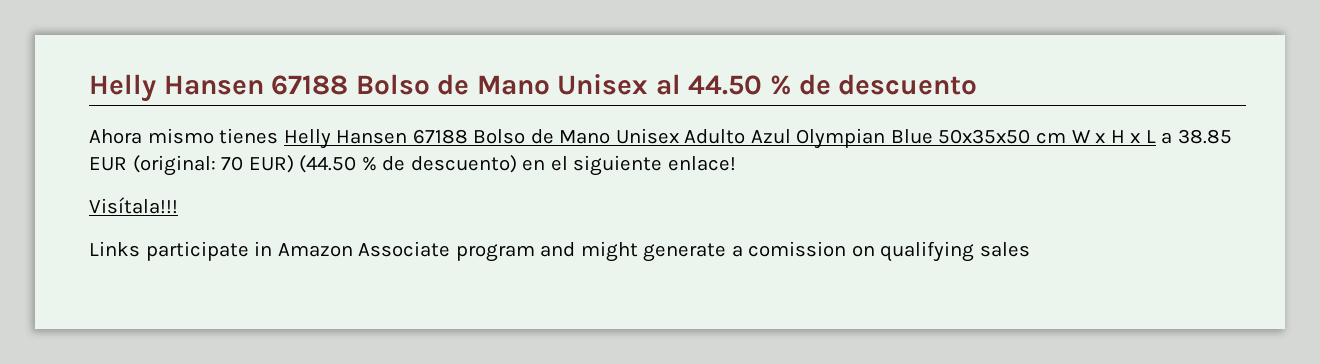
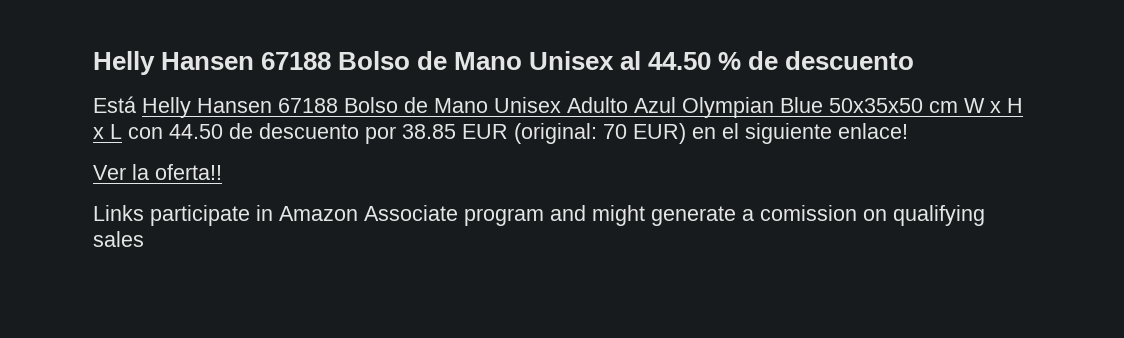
- Ahora mismo tienes Helly Hansen 67188 Bolso de Mano Unisex Adulto Azul Olympian Blue 50x35x50 cm W x H x L a 38.85 EUR (original: 70 EUR) (44.50 % de descuento) en el siguiente enlace!
+ Está Helly Hansen 67188 Bolso de Mano Unisex Adulto Azul Olympian Blue 50x35x50 cm W x H x L con 44.50 de descuento por 38.85 EUR (original: 70 EUR) en el siguiente enlace!
- Visítala!!!
+ Ver la oferta!!

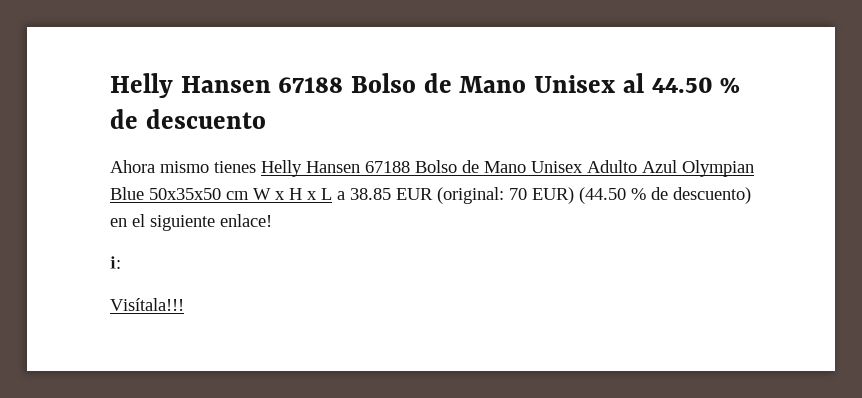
- Está Helly Hansen 67188 Bolso de Mano Unisex Adulto Azul Olympian Blue 50x35x50 cm W x H x L con 44.50 de descuento por 38.85 EUR (original: 70 EUR) en el siguiente enlace!
+ Ahora mismo tienes Helly Hansen 67188 Bolso de Mano Unisex Adulto Azul Olympian Blue 50x35x50 cm W x H x L a 38.85 EUR (original: 70 EUR) (44.50 % de descuento) en el siguiente enlace!
- Ver la oferta!!
- Links participate in Amazon Associate program and might generate a comission on qualifying sales
+ ℹ:
+ Visítala!!!

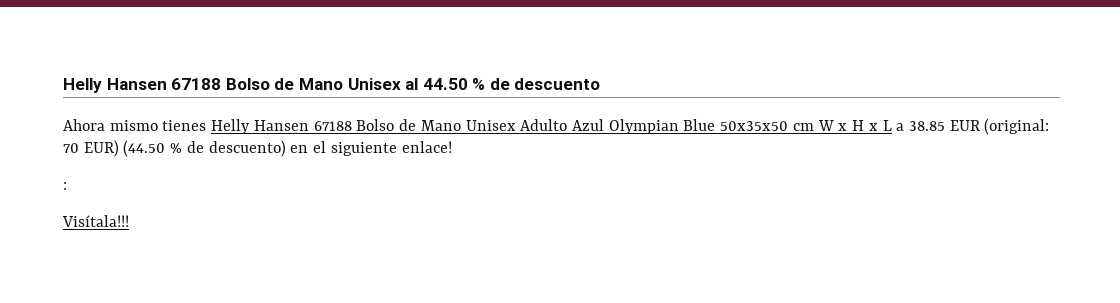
- ℹ:
+ :

